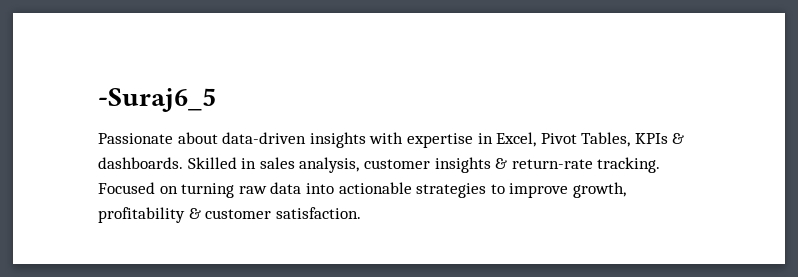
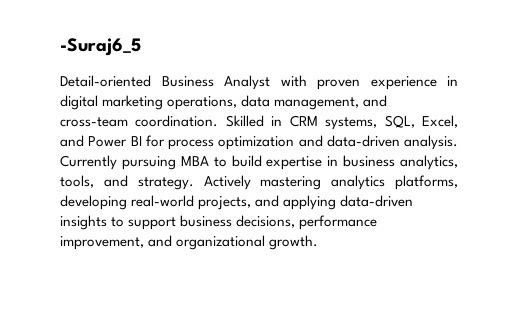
- Passionate about data-driven insights with expertise in Excel, Pivot Tables, KPIs & dashboards. Skilled in sales analysis, customer insights & return-rate tracking. Focused on turning raw data into actionable strategies to improve growth, profitability & customer satisfaction.
+ Detail-oriented Business Analyst with proven experience in digital marketing operations, data management, and cross-team coordination. Skilled in CRM systems, SQL, Excel, and Power BI for process optimization and data-driven analysis. Currently pursuing MBA to build expertise in business analytics, tools, and strategy. Actively mastering analytics platforms, developing real-world projects, and applying data-driven insights to support business decisions, performance improvement, and organizational growth.

